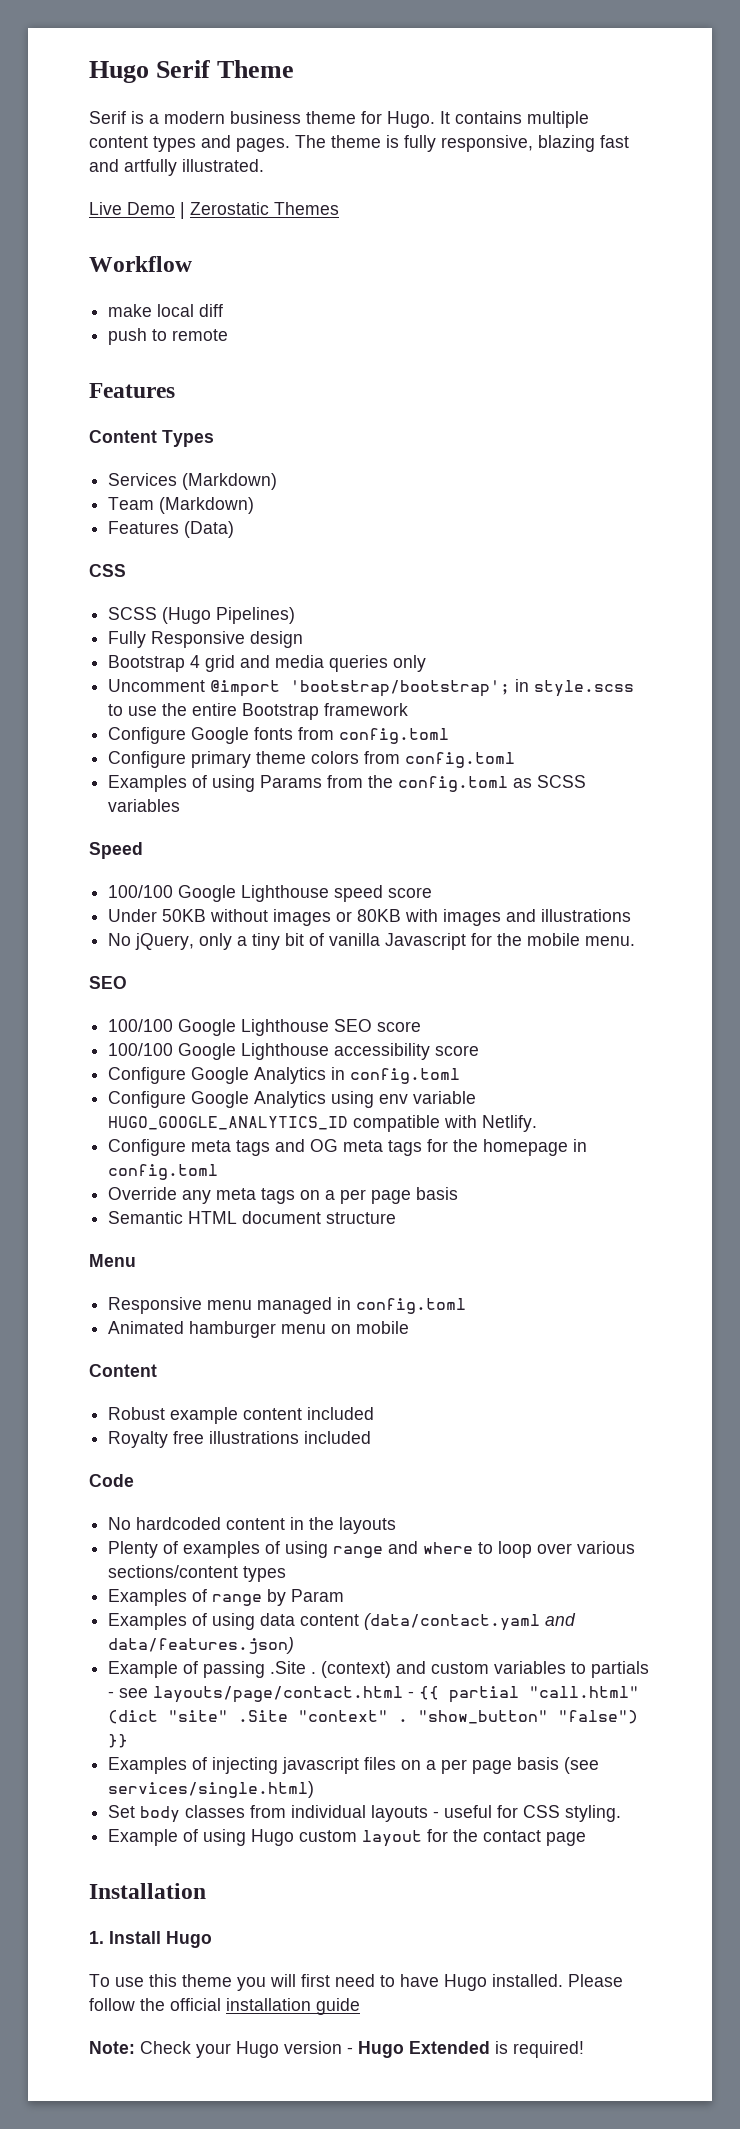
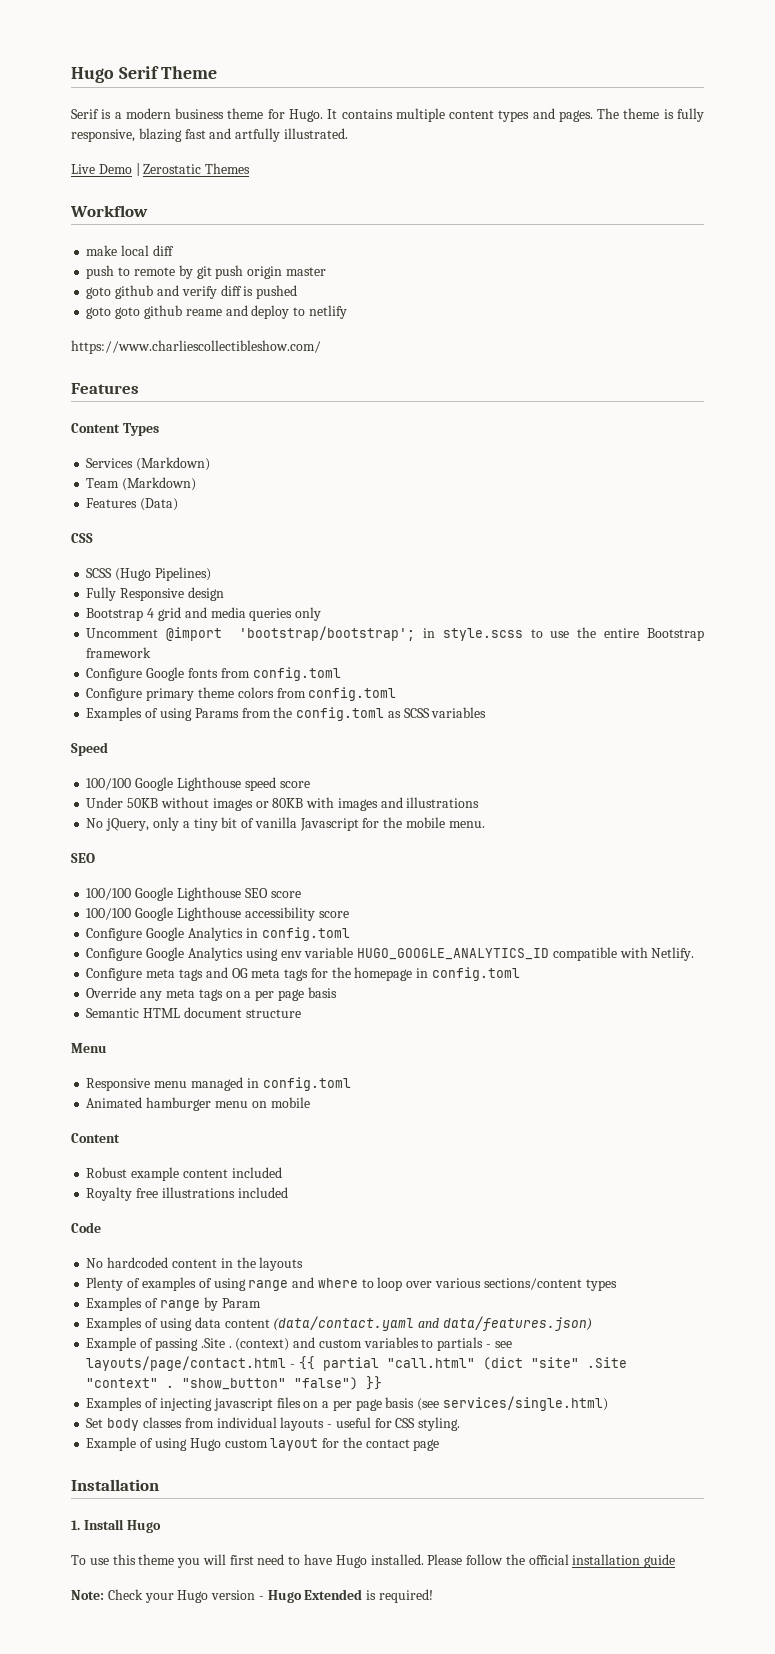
- push to remote
+ push to remote by git push origin master
+ goto github and verify diff is pushed
+ goto goto github reame and deploy to netlify
+ https://www.charliescollectibleshow.com/

